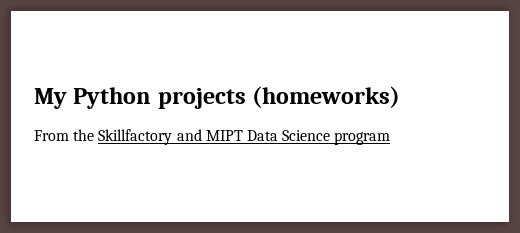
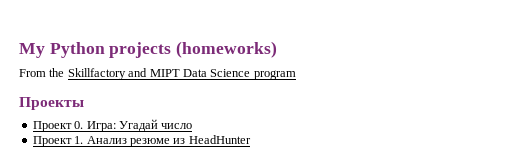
+ Проекты
+ Проект 0. Игра: Угадай число
+ Проект 1. Анализ резюме из HeadHunter

